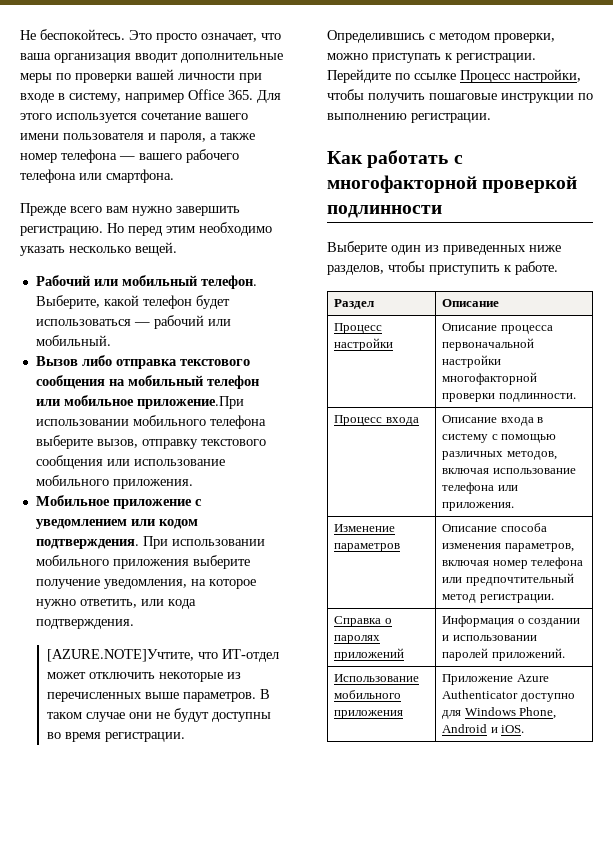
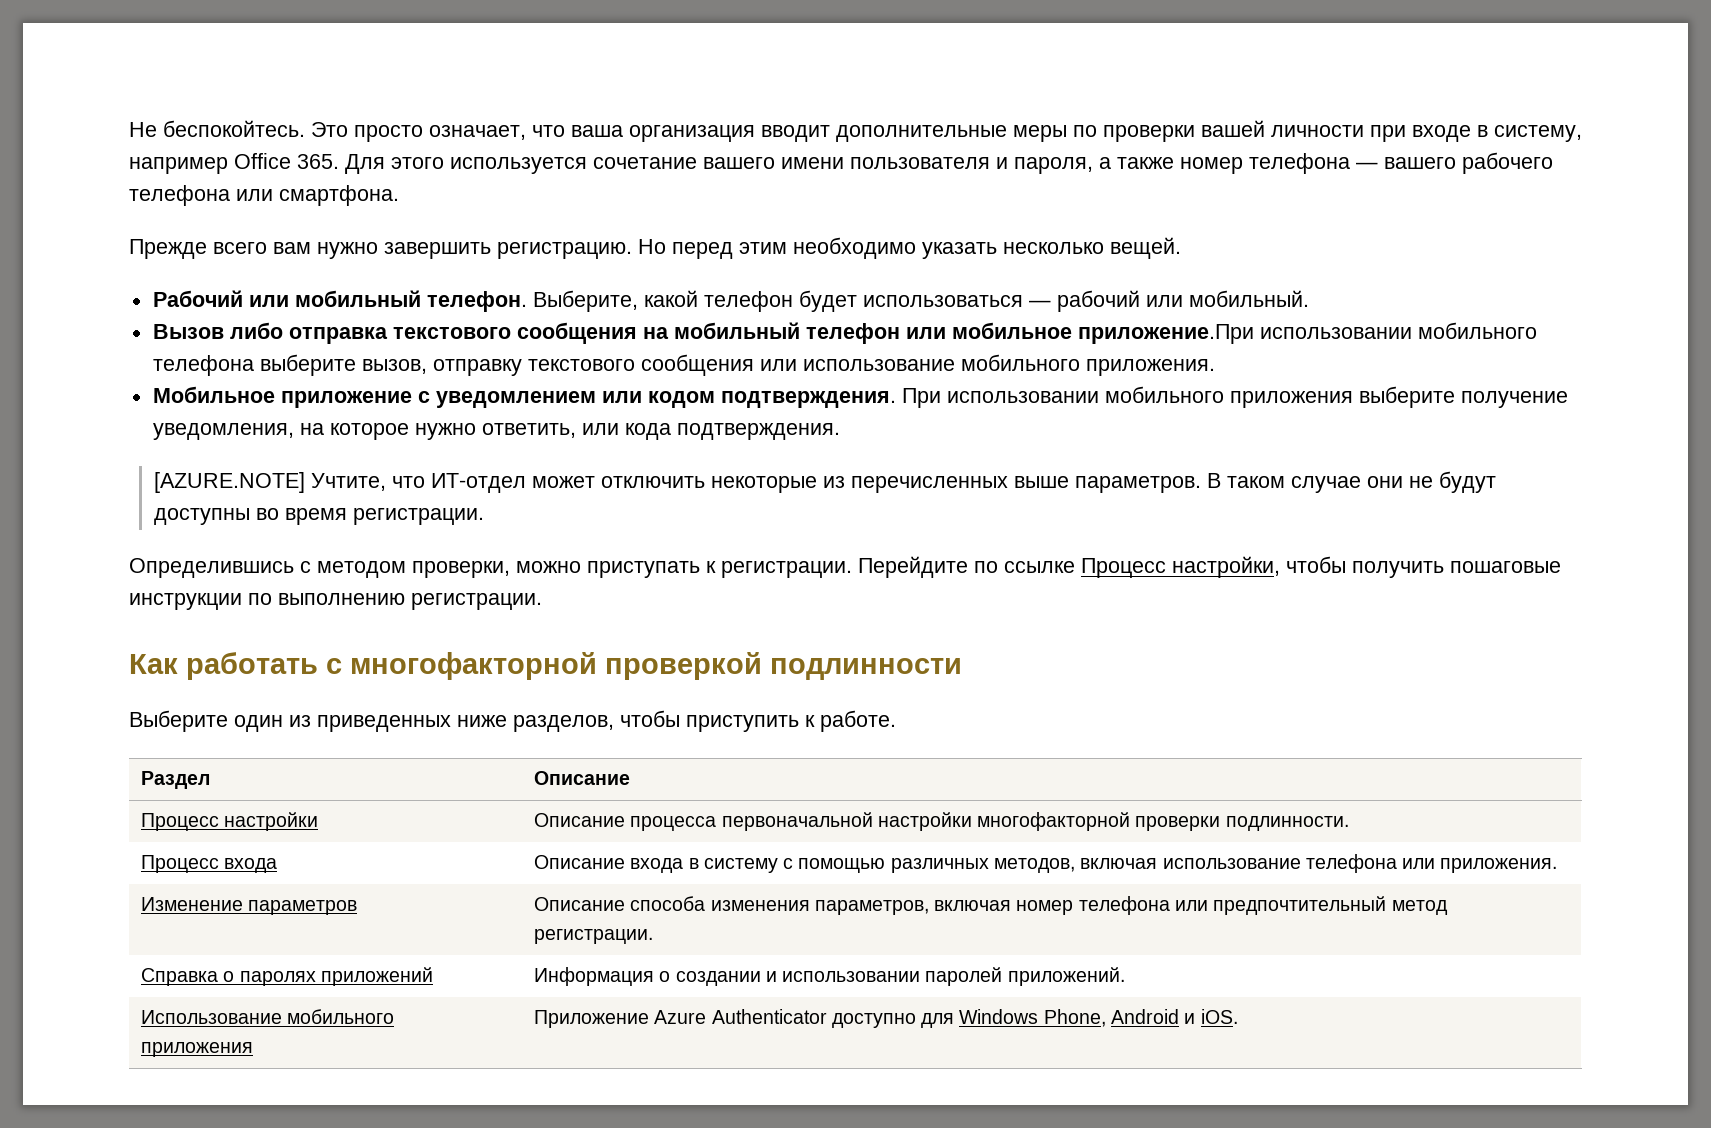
- [AZURE.NOTE]Учтите, что ИТ-отдел может отключить некоторые из перечисленных выше параметров.
+ [AZURE.NOTE] Учтите, что ИТ-отдел может отключить некоторые из перечисленных выше параметров.

